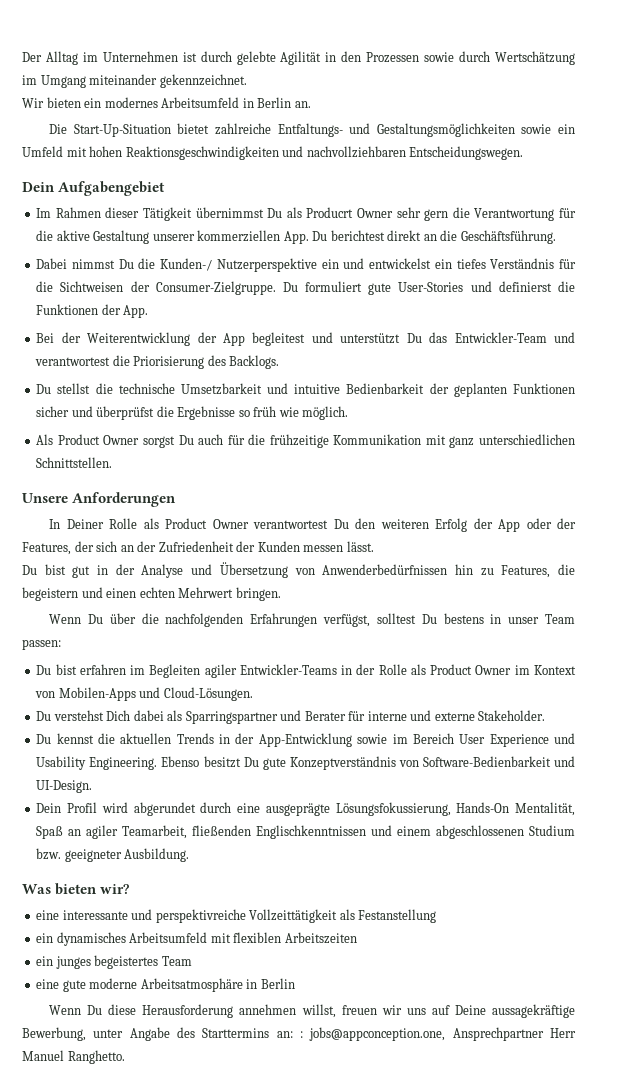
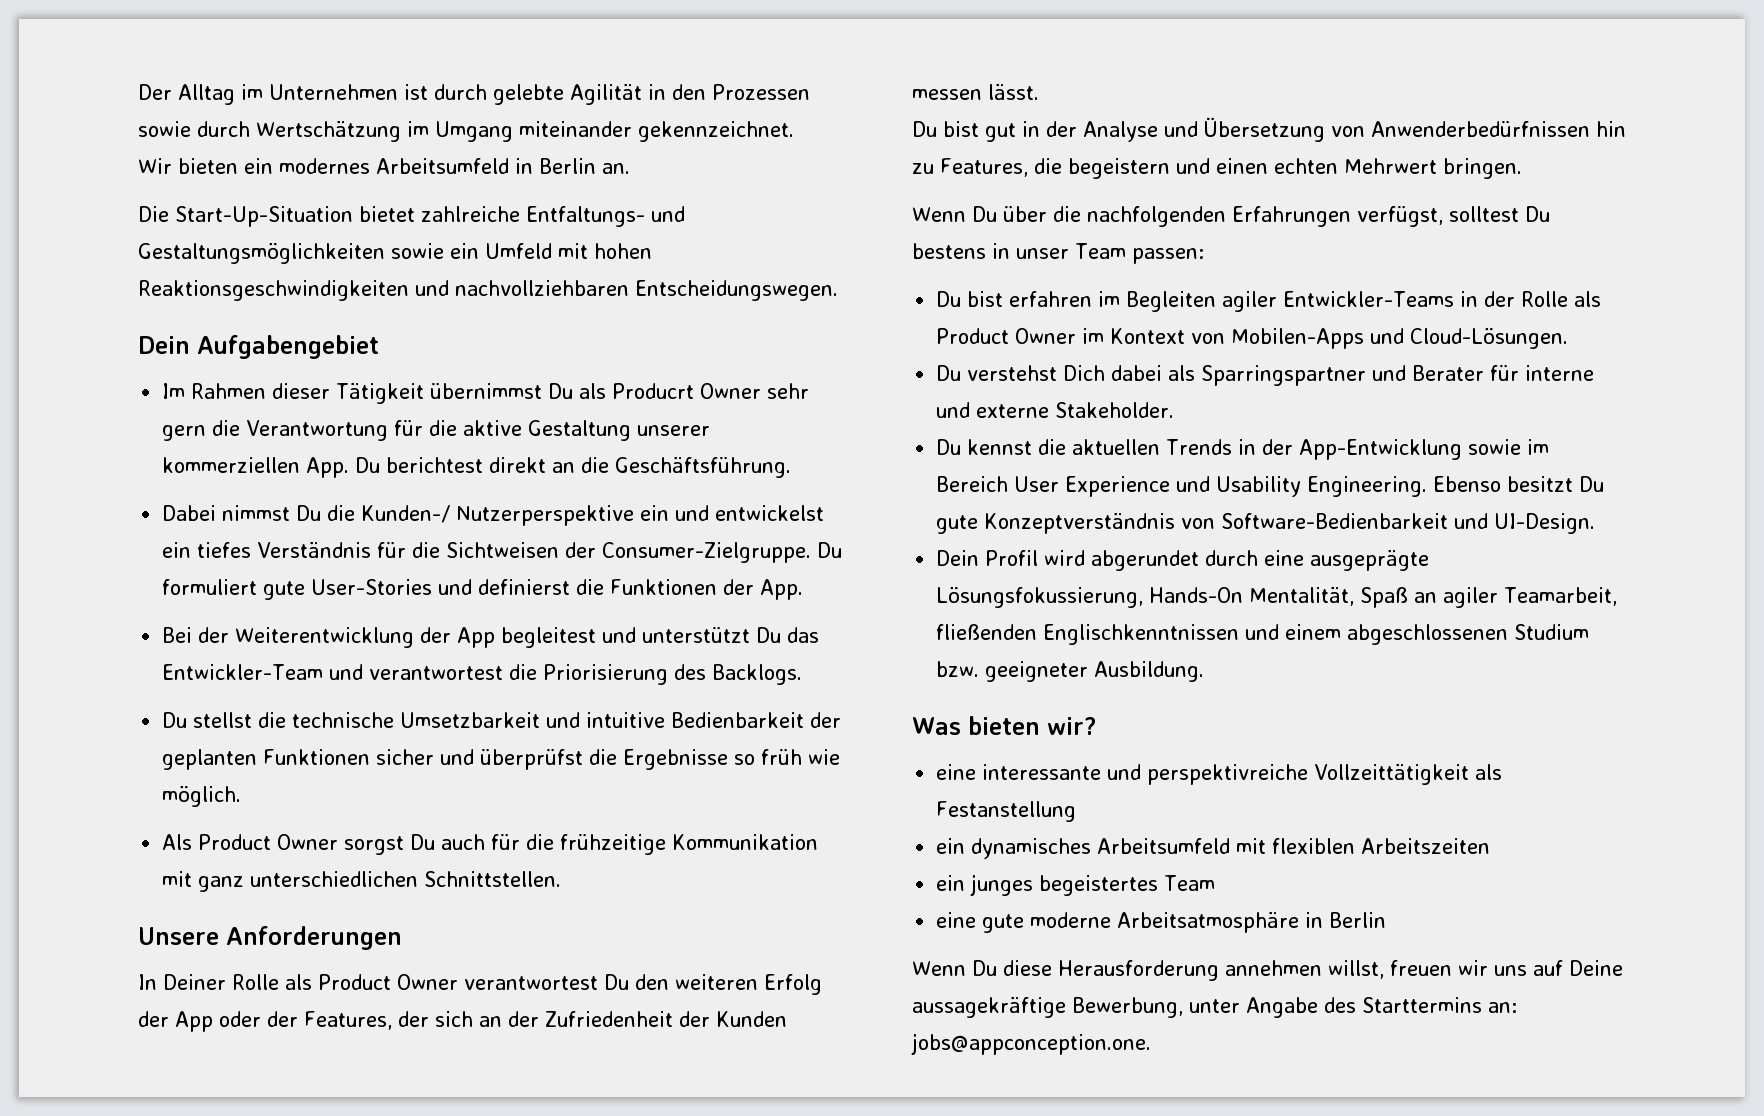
- Wenn Du diese Herausforderung annehmen willst, freuen wir uns auf Deine aussagekräftige Bewerbung, unter Angabe des Starttermins an: : jobs@appconception.one, Ansprechpartner Herr Manuel Ranghetto.
+ Wenn Du diese Herausforderung annehmen willst, freuen wir uns auf Deine aussagekräftige Bewerbung, unter Angabe des Starttermins an: jobs@appconception.one.

